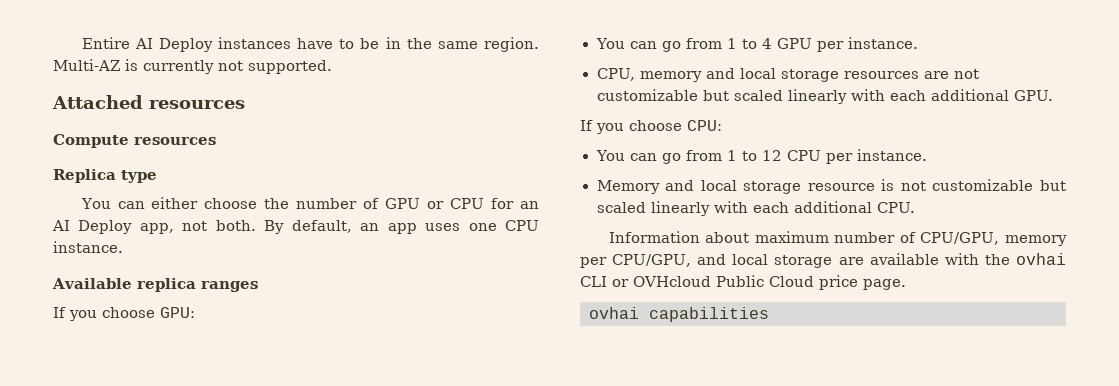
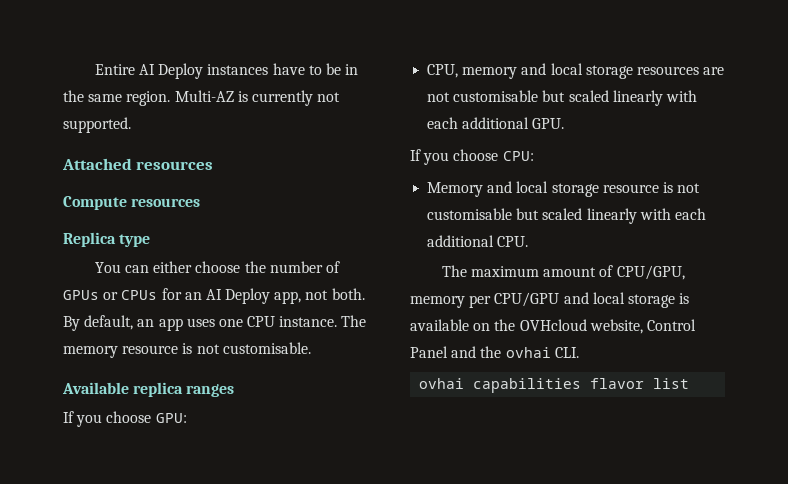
- You can either choose the number of GPU or CPU for an AI Deploy app, not both.
+ You can either choose the number of GPUs or CPUs for an AI Deploy app, not both.
+ The memory resource is not customisable.
- You can go from 1 to 4 GPU per instance.
- CPU, memory and local storage resources are not customizable but scaled linearly with each additional GPU.
+ CPU, memory and local storage resources are not customisable but scaled linearly with each additional GPU.
- You can go from 1 to 12 CPU per instance.
- Memory and local storage resource is not customizable but scaled linearly with each additional CPU.
+ Memory and local storage resource is not customisable but scaled linearly with each additional CPU.
- Information about maximum number of CPU/GPU, memory per CPU/GPU, and local storage are available with the ovhai CLI or OVHcloud Public Cloud price page.
+ The maximum amount of CPU/GPU, memory per CPU/GPU and local storage is available on the OVHcloud website, Control Panel and the ovhai CLI.
- ovhai capabilities
+ ovhai capabilities flavor list

